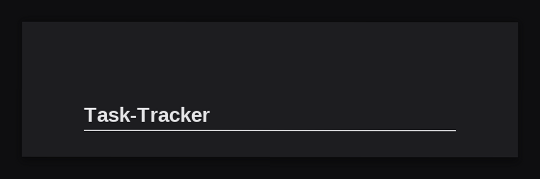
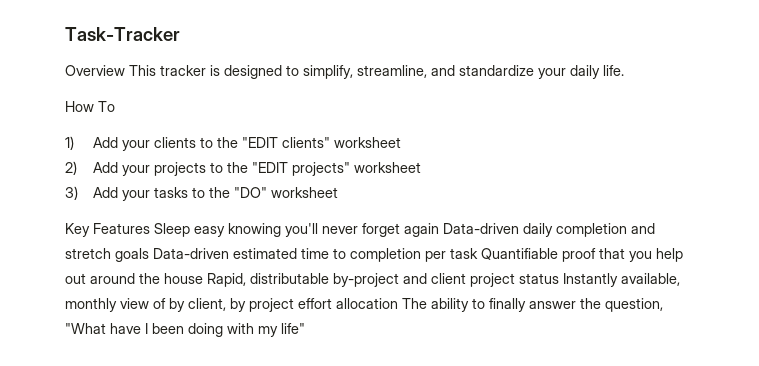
+ Overview This tracker is designed to simplify, streamline, and standardize your daily life.
+ How To
+ 1) Add your clients to the "EDIT clients" worksheet
+ 2) Add your projects to the "EDIT projects" worksheet
+ 3) Add your tasks to the "DO" worksheet
+ Key Features Sleep easy knowing you'll never forget again Data-driven daily completion and stretch goals Data-driven estimated time to completion per task Quantifiable proof that you help out around the house Rapid, distributable by-project and client project status Instantly available, monthly view of by client, by project effort allocation The ability to finally answer the question, "What have I been doing with my life"

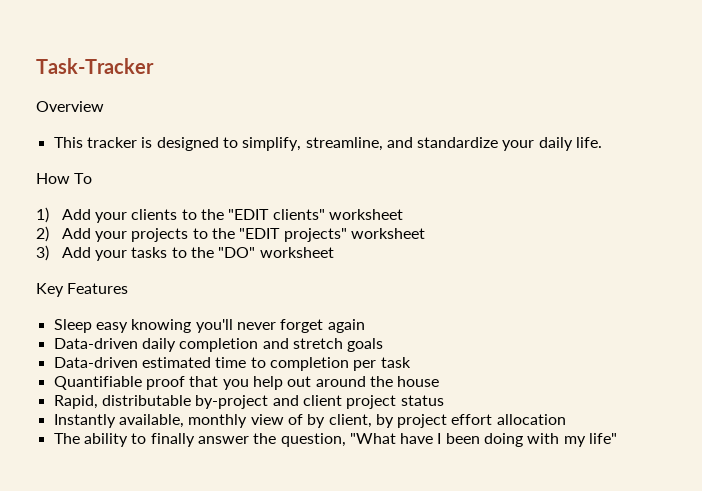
- Overview This tracker is designed to simplify, streamline, and standardize your daily life.
+ Overview
+ This tracker is designed to simplify, streamline, and standardize your daily life.
- Key Features Sleep easy knowing you'll never forget again Data-driven daily completion and stretch goals Data-driven estimated time to completion per task Quantifiable proof that you help out around the house Rapid, distributable by-project and client project status Instantly available, monthly view of by client, by project effort allocation The ability to finally answer the question, "What have I been doing with my life"
+ Key Features
+ Sleep easy knowing you'll never forget again
+ Data-driven daily completion and stretch goals
+ Data-driven estimated time to completion per task
+ Quantifiable proof that you help out around the house
+ Rapid, distributable by-project and client project status
+ Instantly available, monthly view of by client, by project effort allocation
+ The ability to finally answer the question, "What have I been doing with my life"

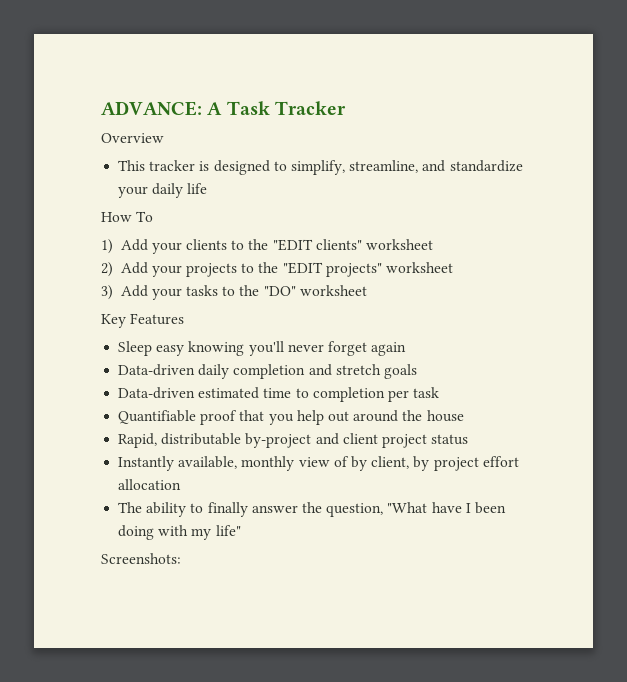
- Task-Tracker
+ ADVANCE: A Task Tracker
- This tracker is designed to simplify, streamline, and standardize your daily life.
+ This tracker is designed to simplify, streamline, and standardize your daily life
+ Screenshots:

